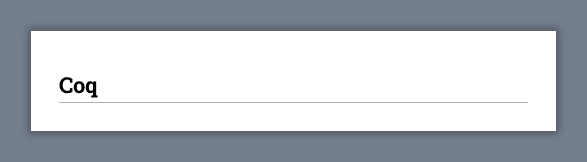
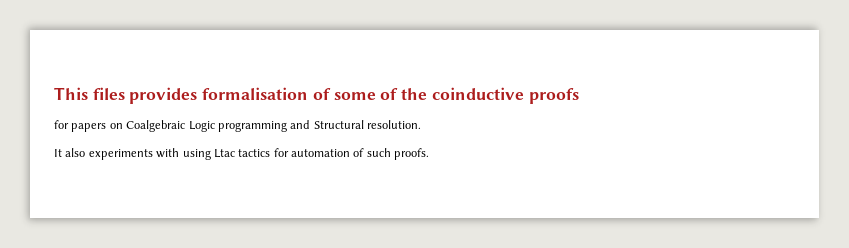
- Coq
+ This files provides formalisation of some of the coinductive proofs
+ for papers on Coalgebraic Logic programming and Structural resolution.
+ It also experiments with using Ltac tactics for automation of such proofs.

